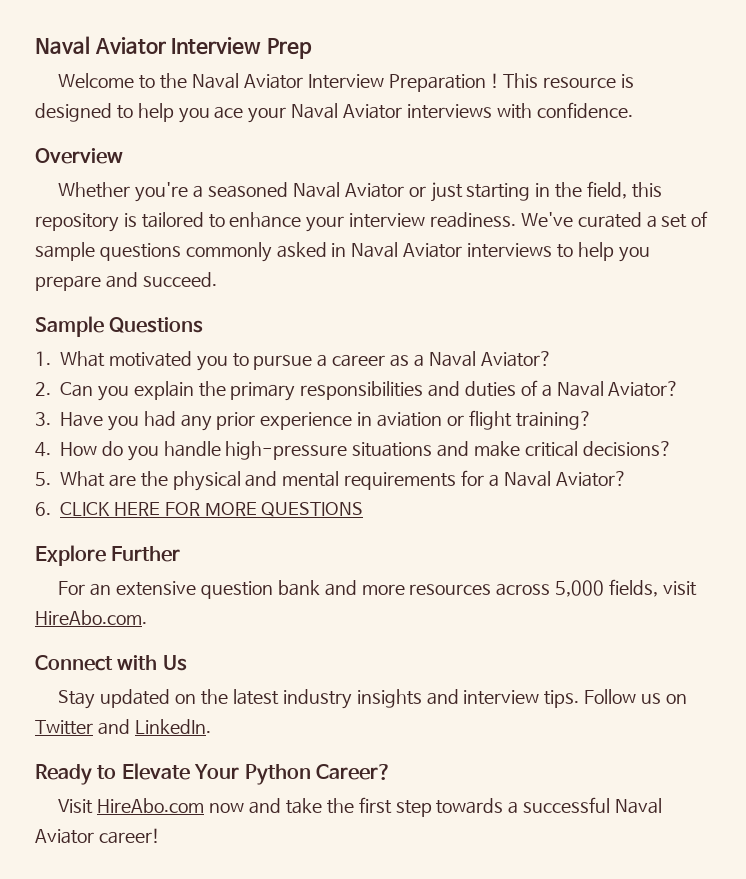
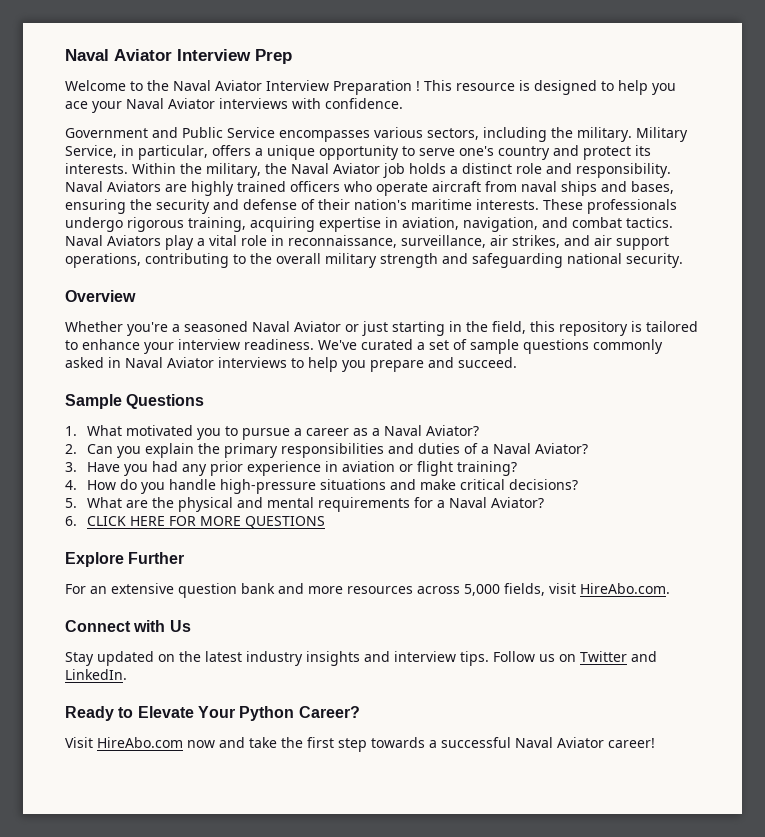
+ Government and Public Service encompasses various sectors, including the military. Military Service, in particular, offers a unique opportunity to serve one's country and protect its interests. Within the military, the Naval Aviator job holds a distinct role and responsibility. Naval Aviators are highly trained officers who operate aircraft from naval ships and bases, ensuring the security and defense of their nation's maritime interests. These professionals undergo rigorous training, acquiring expertise in aviation, navigation, and combat tactics. Naval Aviators play a vital role in reconnaissance, surveillance, air strikes, and air support operations, contributing to the overall military strength and safeguarding national security.

